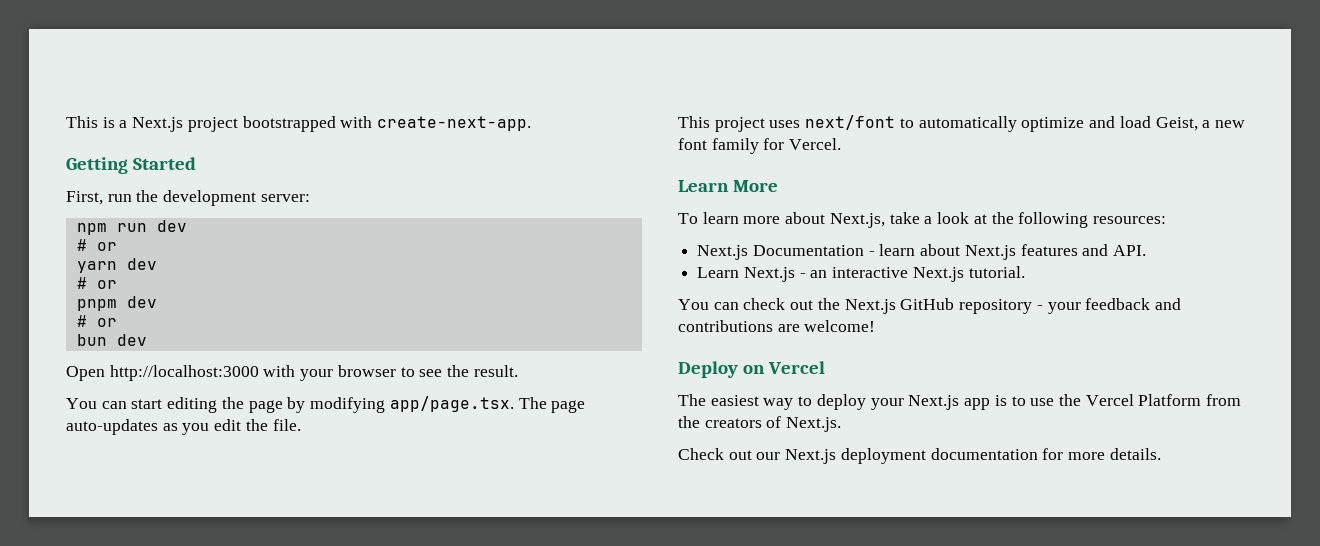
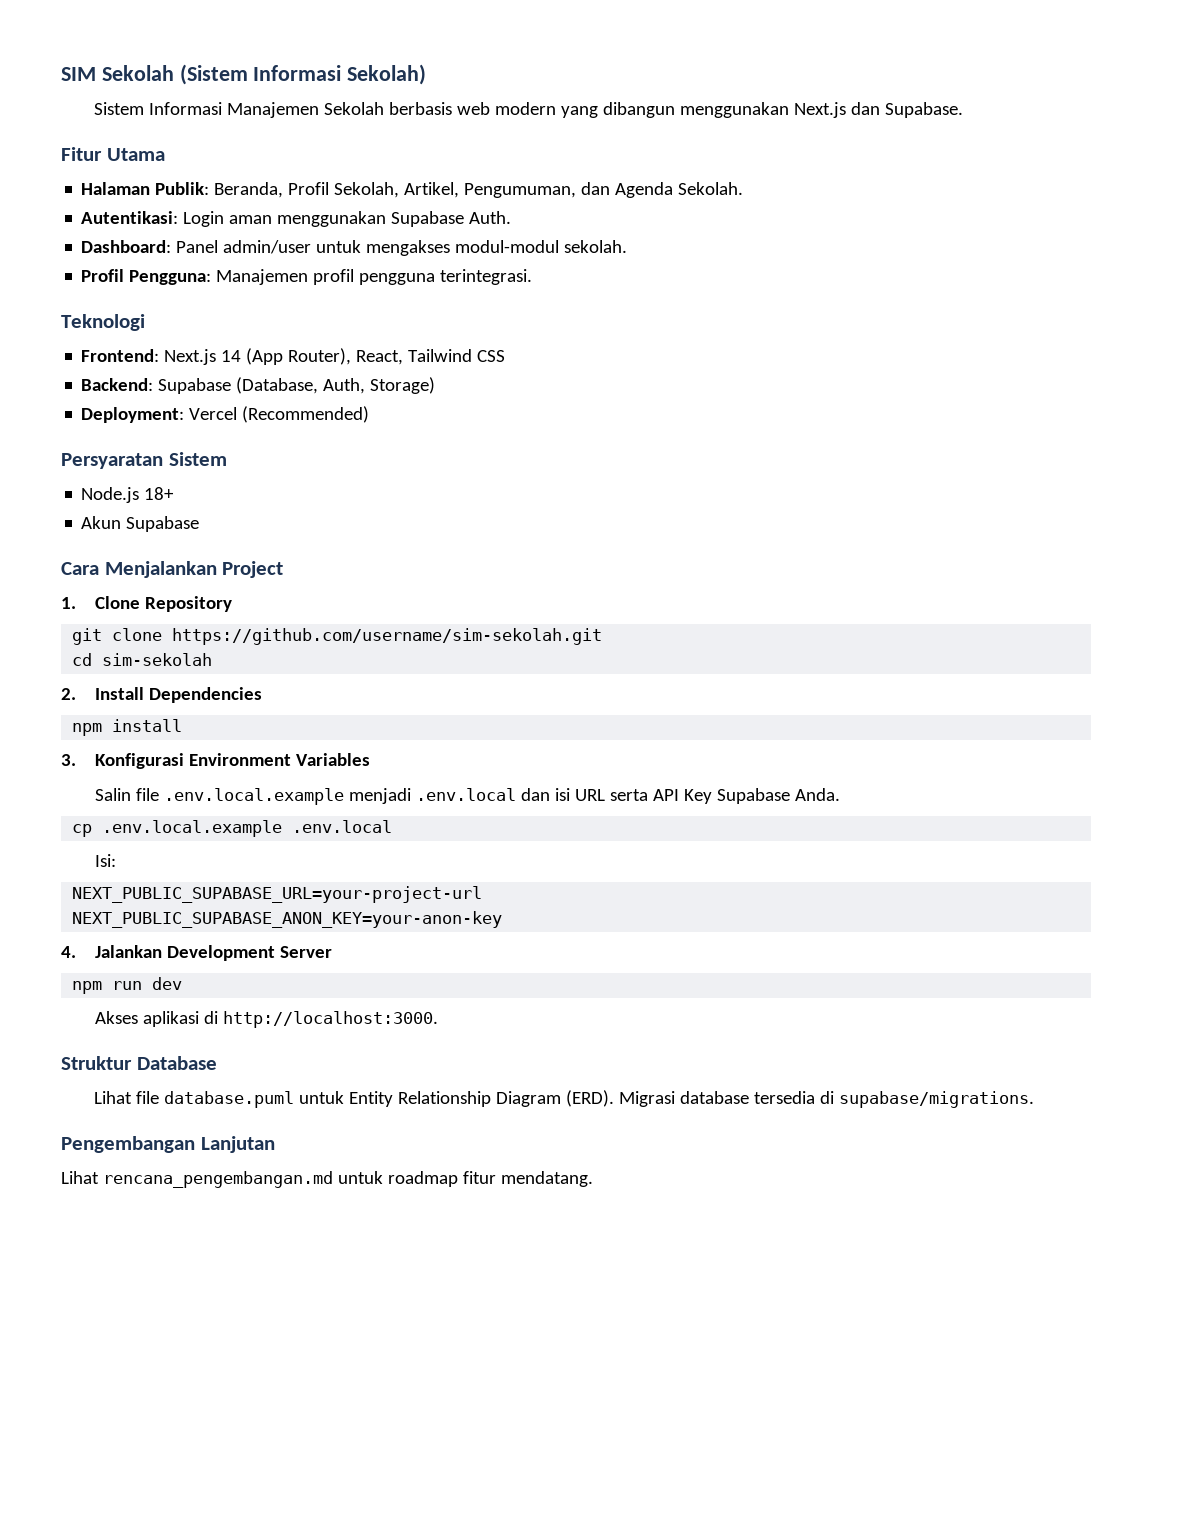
- This is a Next.js project bootstrapped with create-next-app.
- Getting Started
- First, run the development server:
+ SIM Sekolah (Sistem Informasi Sekolah)
+ Sistem Informasi Manajemen Sekolah berbasis web modern yang dibangun menggunakan Next.js dan Supabase.
+ Fitur Utama
+ Halaman Publik: Beranda, Profil Sekolah, Artikel, Pengumuman, dan Agenda Sekolah.
+ Autentikasi: Login aman menggunakan Supabase Auth.
+ Dashboard: Panel admin/user untuk mengakses modul-modul sekolah.
+ Profil Pengguna: Manajemen profil pengguna terintegrasi.
+ Teknologi
+ Frontend: Next.js 14 (App Router), React, Tailwind CSS
+ Backend: Supabase (Database, Auth, Storage)
+ Deployment: Vercel (Recommended)
+ Persyaratan Sistem
+ Node.js 18+
+ Akun Supabase
+ Cara Menjalankan Project
+ 1. Clone Repository
+ git clone https://github.com/username/sim-sekolah.git
+ cd sim-sekolah
+ 2. Install Dependencies
+ npm install
+ 3. Konfigurasi Environment Variables
+ Salin file .env.local.example menjadi .env.local dan isi URL serta API Key Supabase Anda.
+ cp .env.local.example .env.local
+ Isi:
+ NEXT_PUBLIC_SUPABASE_URL=your-project-url
+ NEXT_PUBLIC_SUPABASE_ANON_KEY=your-anon-key
+ 4. Jalankan Development Server
  npm run dev
- # or
- yarn dev
- # or
- pnpm dev
- # or
- bun dev
- Open http://localhost:3000 with your browser to see the result.
- You can start editing the page by modifying app/page.tsx. The page auto-updates as you edit the file.
- This project uses next/font to automatically optimize and load Geist, a new font family for Vercel.
- Learn More
- To learn more about Next.js, take a look at the following resources:
- Next.js Documentation - learn about Next.js features and API.
- Learn Next.js - an interactive Next.js tutorial.
- You can check out the Next.js GitHub repository - your feedback and contributions are welcome!
- Deploy on Vercel
- The easiest way to deploy your Next.js app is to use the Vercel Platform from the creators of Next.js.
- Check out our Next.js deployment documentation for more details.
+ Akses aplikasi di http://localhost:3000.
+ Struktur Database
+ Lihat file database.puml untuk Entity Relationship Diagram (ERD). Migrasi database tersedia di supabase/migrations.
+ Pengembangan Lanjutan
+ Lihat rencana_pengembangan.md untuk roadmap fitur mendatang.

